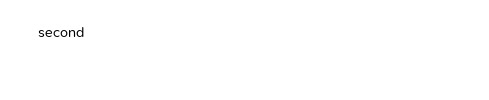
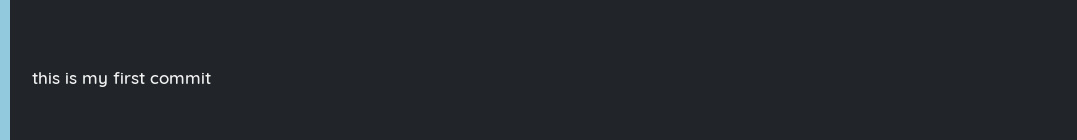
- second
+ this is my first commit

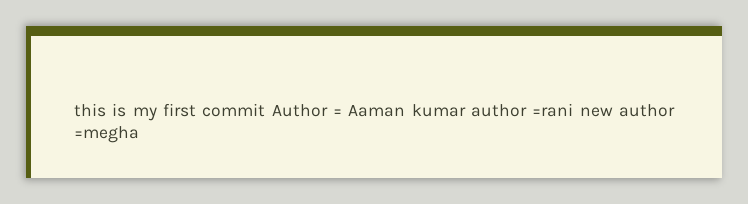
- this is my first commit
+ this is my first commit Author = Aaman kumar author =rani new author =megha

